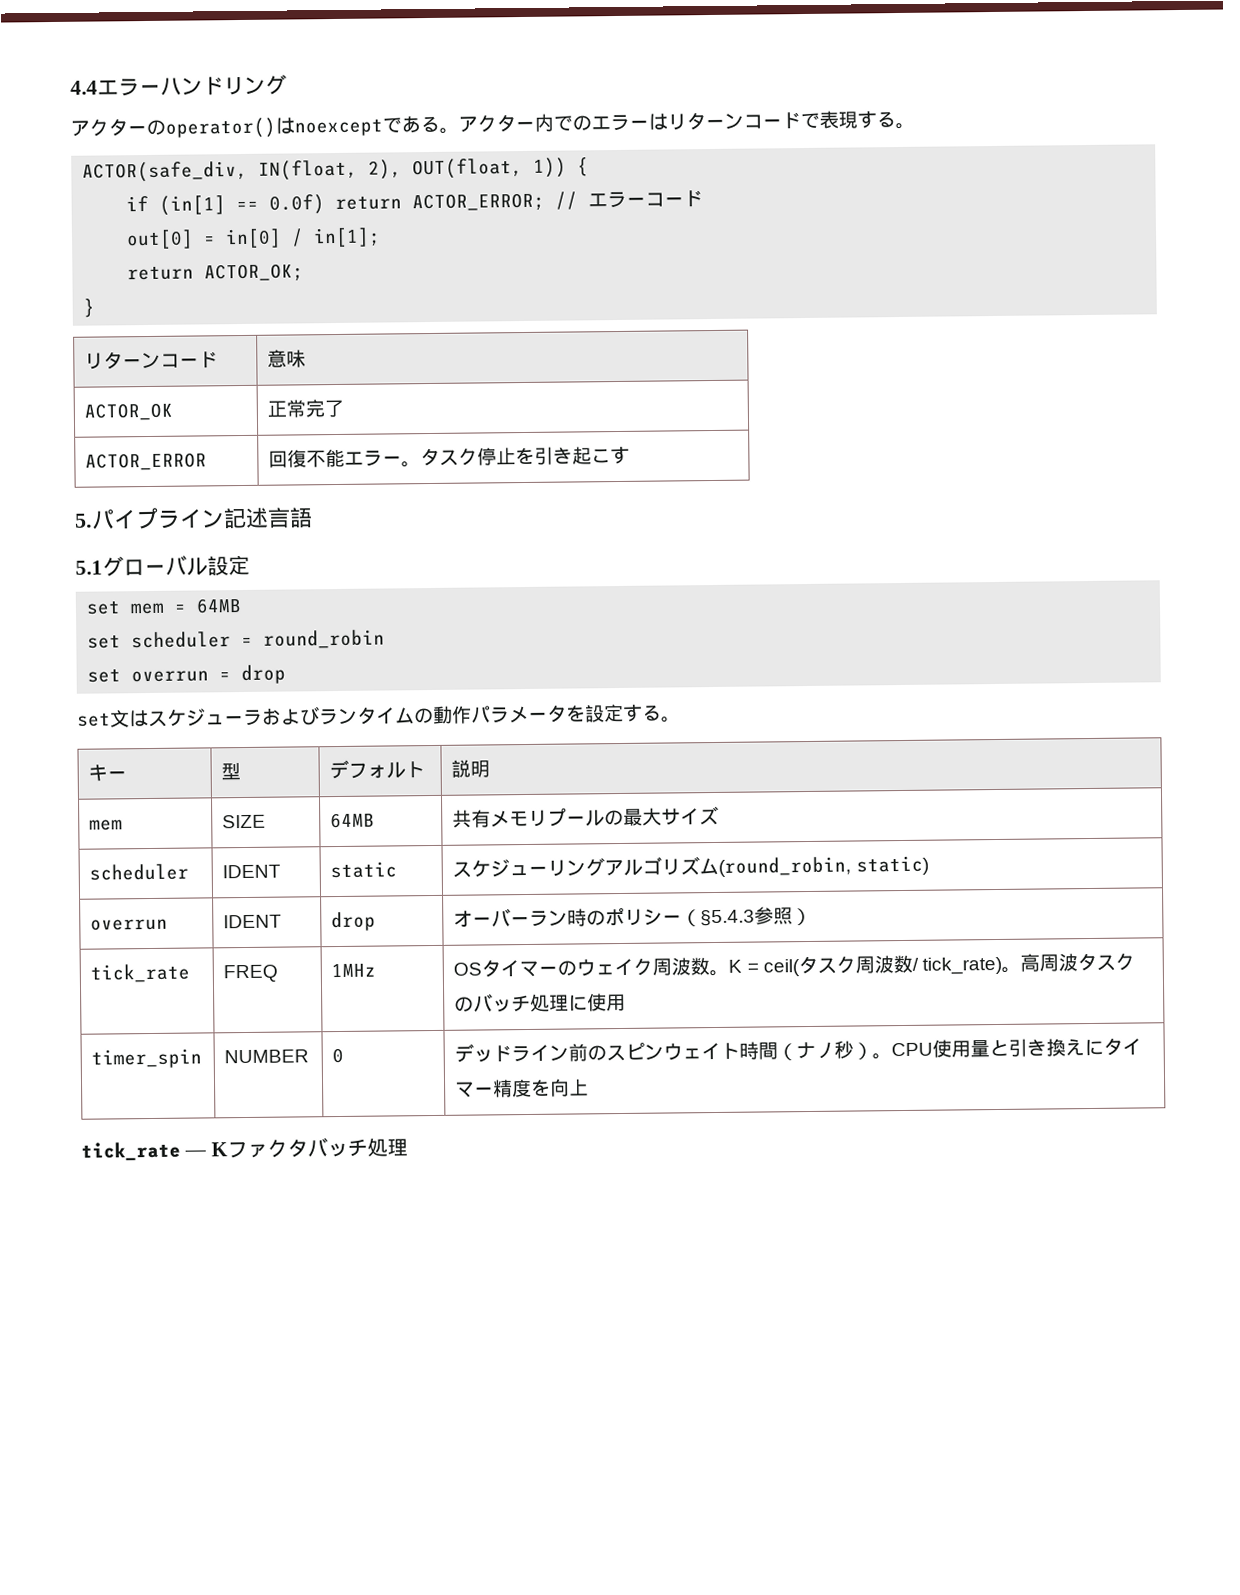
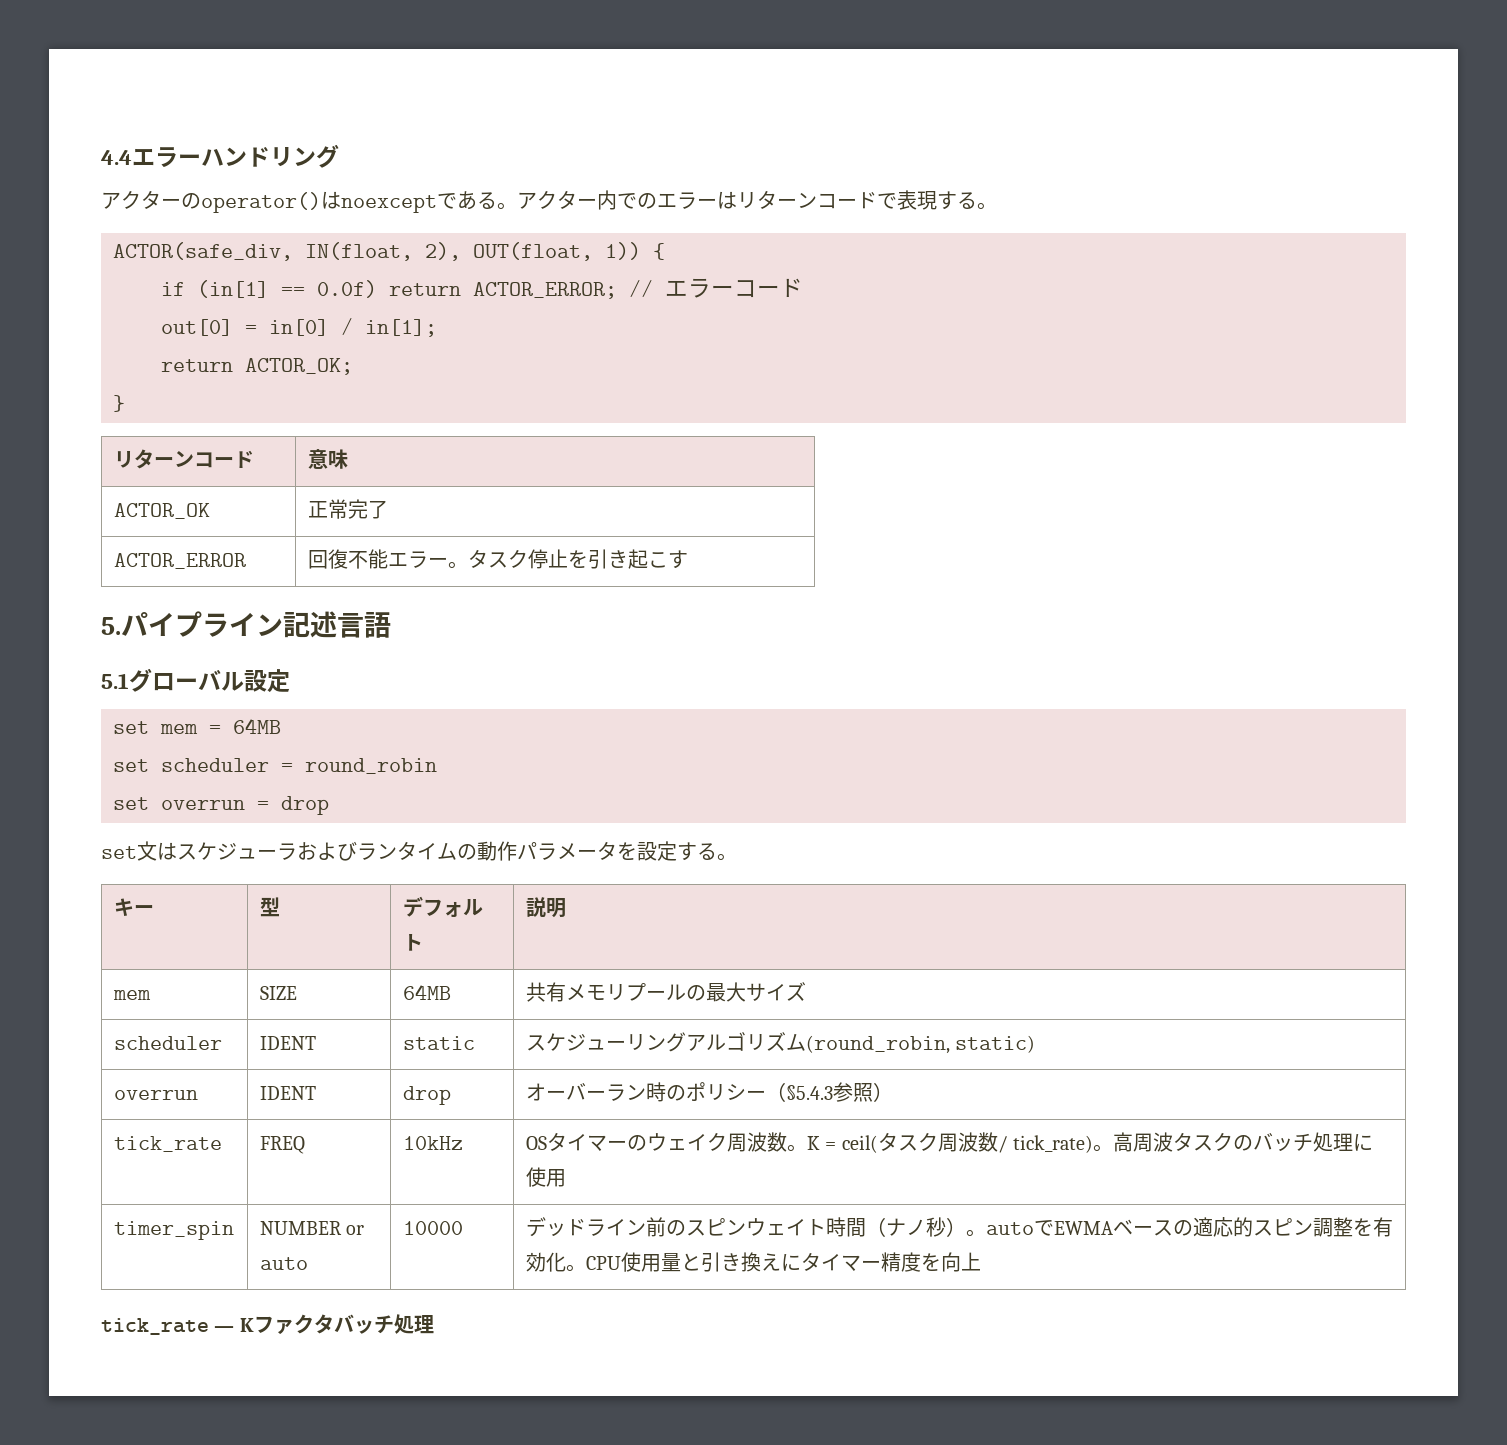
- tick_rate | FREQ | 1MHz | OSタイマーのウェイク周波数。K = ceil(タスク周波数/ tick_rate)。高周波タスクのバッチ処理に使用
+ tick_rate | FREQ | 10kHz | OSタイマーのウェイク周波数。K = ceil(タスク周波数/ tick_rate)。高周波タスクのバッチ処理に使用
- timer_spin | NUMBER | 0 | デッドライン前のスピンウェイト時間（ナノ秒）。CPU使用量と引き換えにタイマー精度を向上
+ timer_spin | NUMBER or auto | 10000 | デッドライン前のスピンウェイト時間（ナノ秒）。autoでEWMAベースの適応的スピン調整を有効化。CPU使用量と引き換えにタイマー精度を向上

